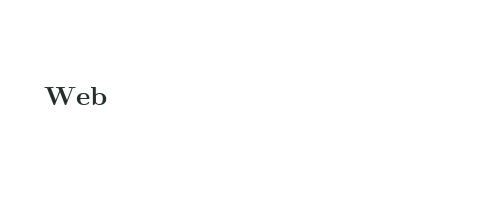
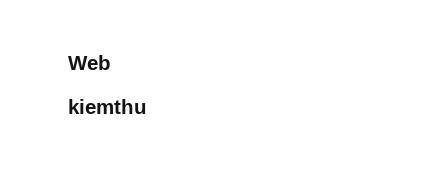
+ kiemthu

